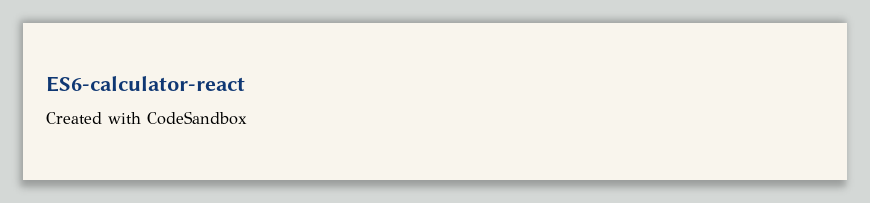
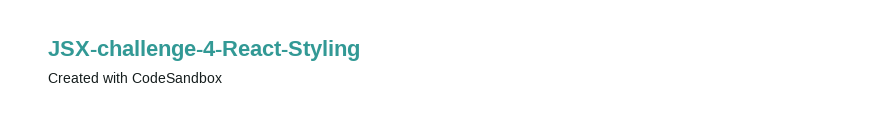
- ES6-calculator-react
+ JSX-challenge-4-React-Styling

